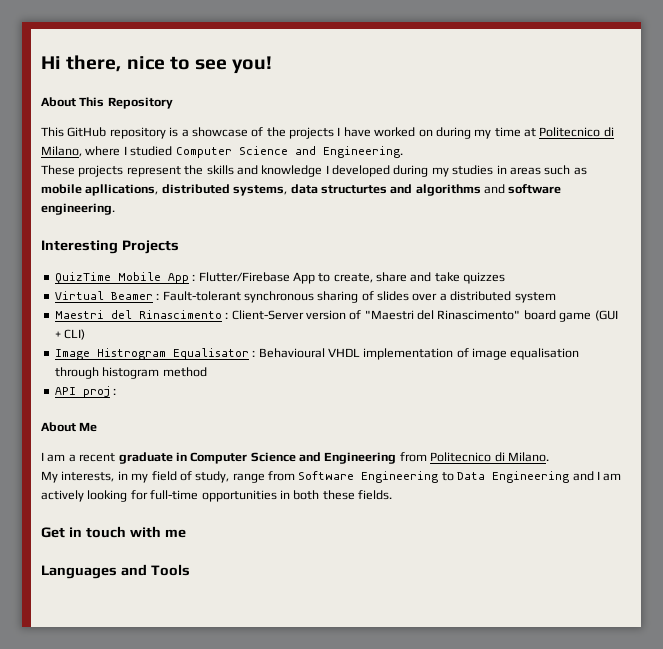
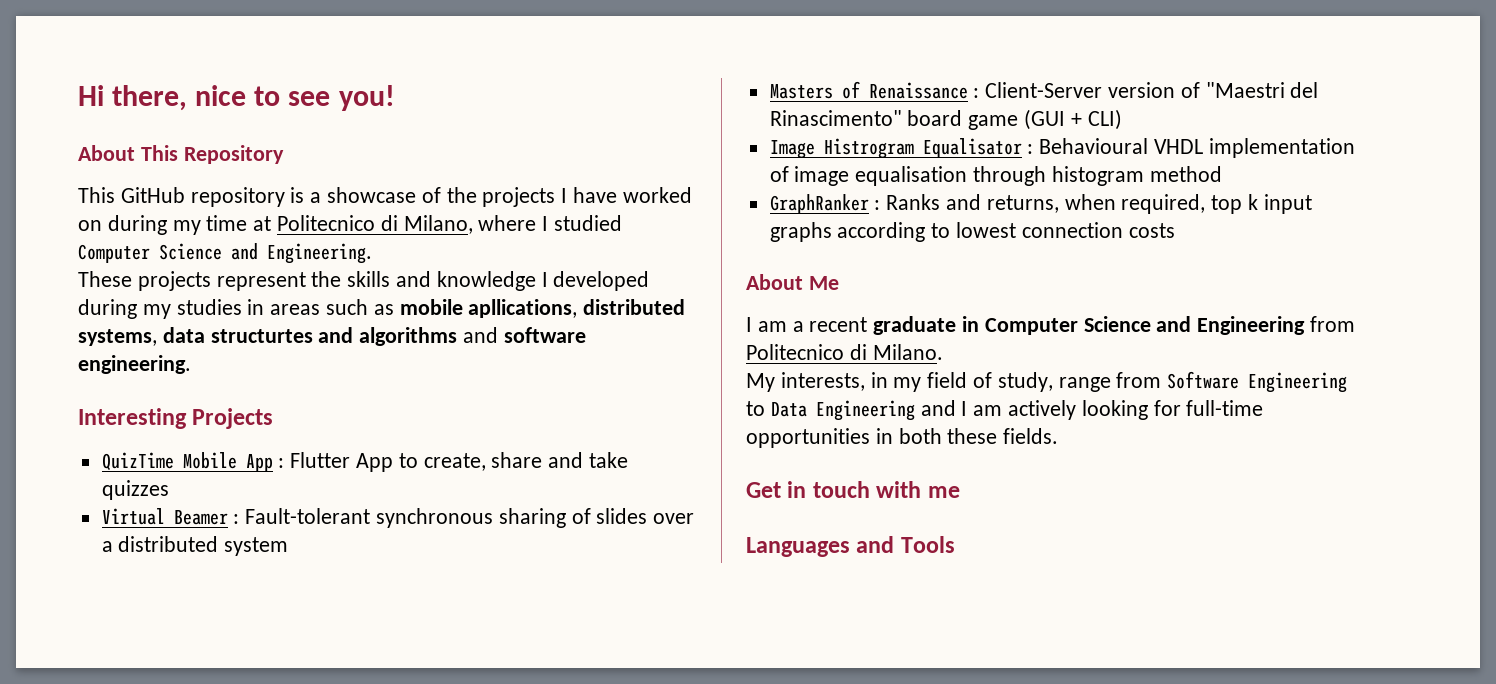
- QuizTime Mobile App : Flutter/Firebase App to create, share and take quizzes
+ QuizTime Mobile App : Flutter App to create, share and take quizzes
- Maestri del Rinascimento : Client-Server version of "Maestri del Rinascimento" board game (GUI + CLI)
+ Masters of Renaissance : Client-Server version of "Maestri del Rinascimento" board game (GUI + CLI)
- API proj :
+ GraphRanker : Ranks and returns, when required, top k input graphs according to lowest connection costs

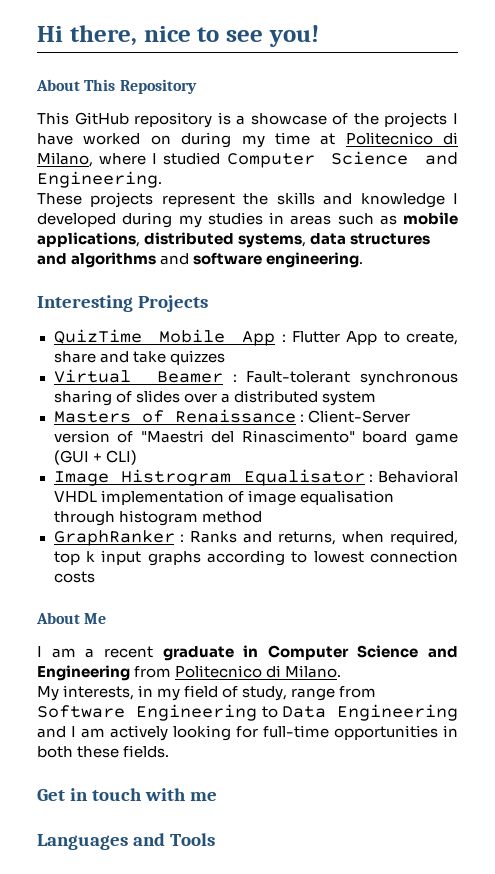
- These projects represent the skills and knowledge I developed during my studies in areas such as mobile apllications, distributed systems, data structurtes and algorithms and software engineering.
+ These projects represent the skills and knowledge I developed during my studies in areas such as mobile applications, distributed systems, data structures and algorithms and software engineering.
- Image Histrogram Equalisator : Behavioural VHDL implementation of image equalisation through histogram method
+ Image Histrogram Equalisator : Behavioral VHDL implementation of image equalisation through histogram method

